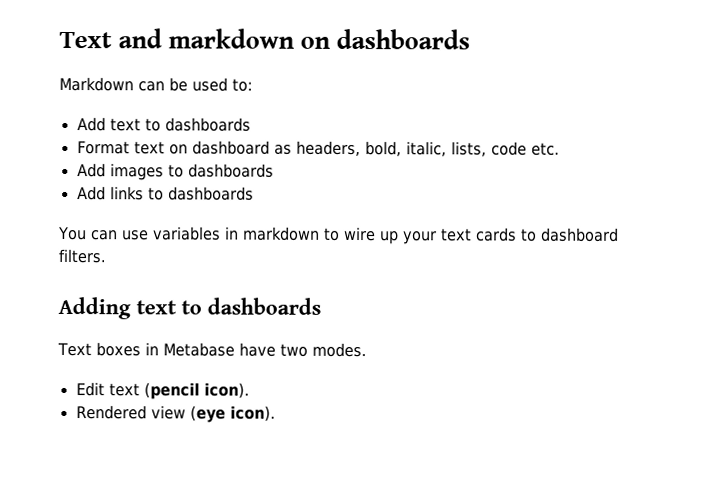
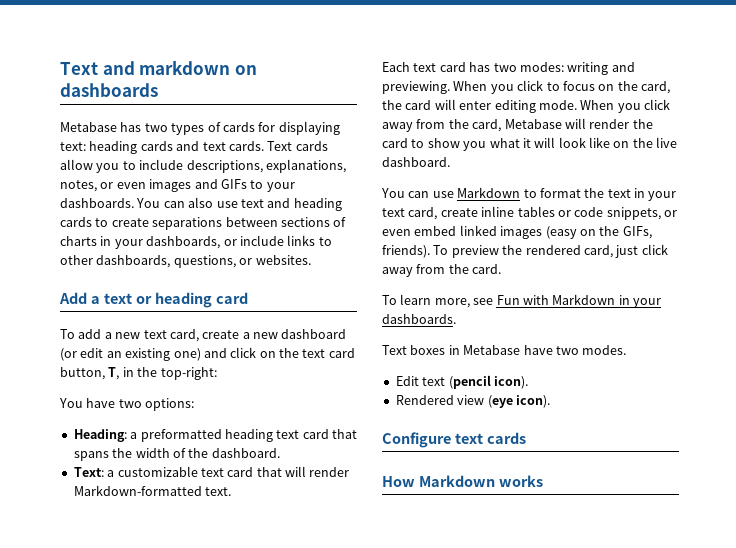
- Markdown can be used to:
- Add text to dashboards
- Format text on dashboard as headers, bold, italic, lists, code etc.
- Add images to dashboards
- Add links to dashboards
- You can use variables in markdown to wire up your text cards to dashboard filters.
- Adding text to dashboards
+ Metabase has two types of cards for displaying text: heading cards and text cards. Text cards allow you to include descriptions, explanations, notes, or even images and GIFs to your dashboards. You can also use text and heading cards to create separations between sections of charts in your dashboards, or include links to other dashboards, questions, or websites.
+ Add a text or heading card
+ To add a new text card, create a new dashboard (or edit an existing one) and click on the text card button, T, in the top-right:
+ You have two options:
+ Heading: a preformatted heading text card that spans the width of the dashboard.
+ Text: a customizable text card that will render Markdown-formatted text.
+ Each text card has two modes: writing and previewing. When you click to focus on the card, the card will enter editing mode. When you click away from the card, Metabase will render the card to show you what it will look like on the live dashboard.
+ You can use Markdown to format the text in your text card, create inline tables or code snippets, or even embed linked images (easy on the GIFs, friends). To preview the rendered card, just click away from the card.
+ To learn more, see Fun with Markdown in your dashboards.
+ Configure text cards
+ How Markdown works

